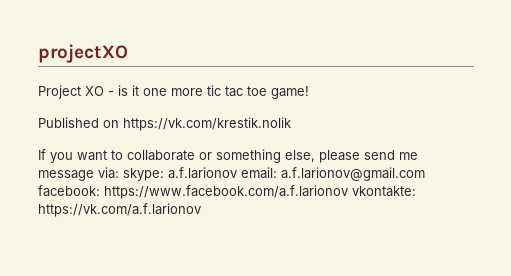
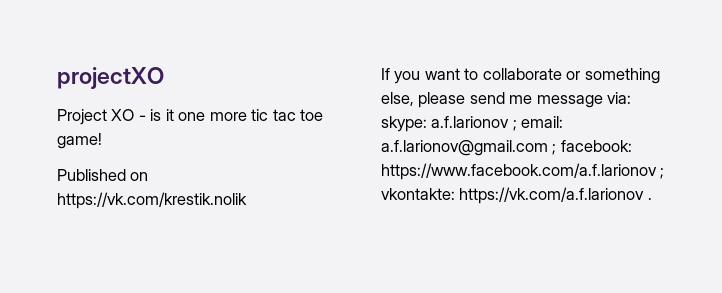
- If you want to collaborate or something else, please send me message via: skype: a.f.larionov email: a.f.larionov@gmail.com facebook: https://www.facebook.com/a.f.larionov vkontakte: https://vk.com/a.f.larionov
+ If you want to collaborate or something else, please send me message via: skype: a.f.larionov ; email: a.f.larionov@gmail.com ; facebook: https://www.facebook.com/a.f.larionov ; vkontakte: https://vk.com/a.f.larionov .

